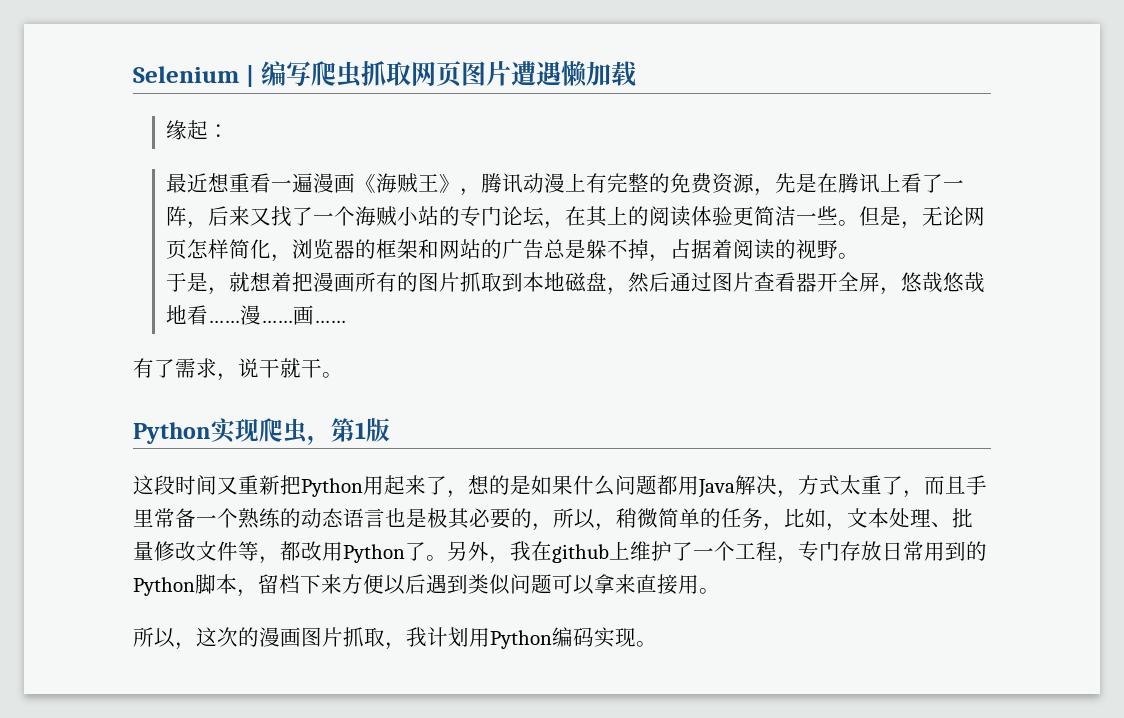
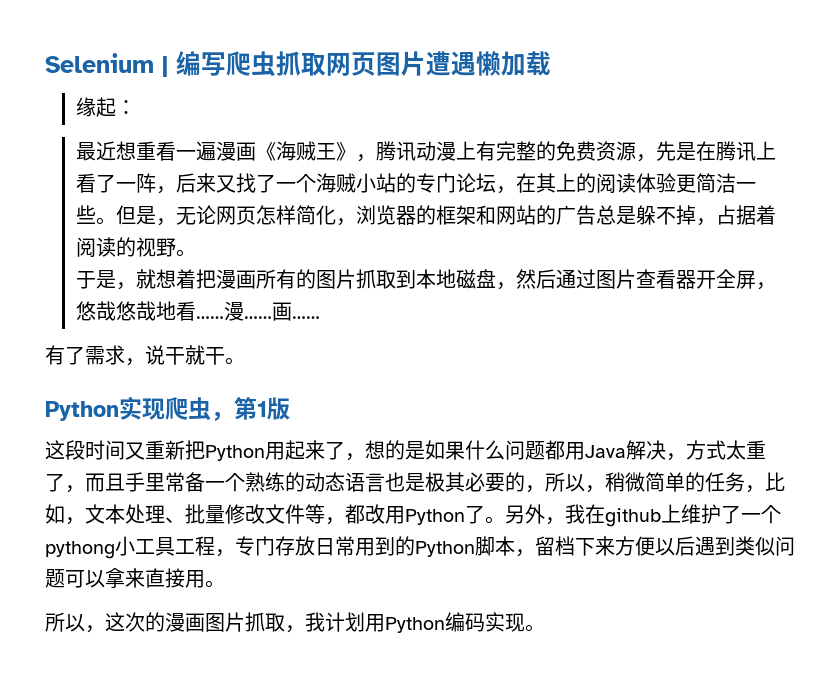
- 另外，我在github上维护了一个工程，专门存放日常用到的Python脚本，留档下来方便以后遇到类似问题可以拿来直接用。
+ 另外，我在github上维护了一个pythong小工具工程，专门存放日常用到的Python脚本，留档下来方便以后遇到类似问题可以拿来直接用。

